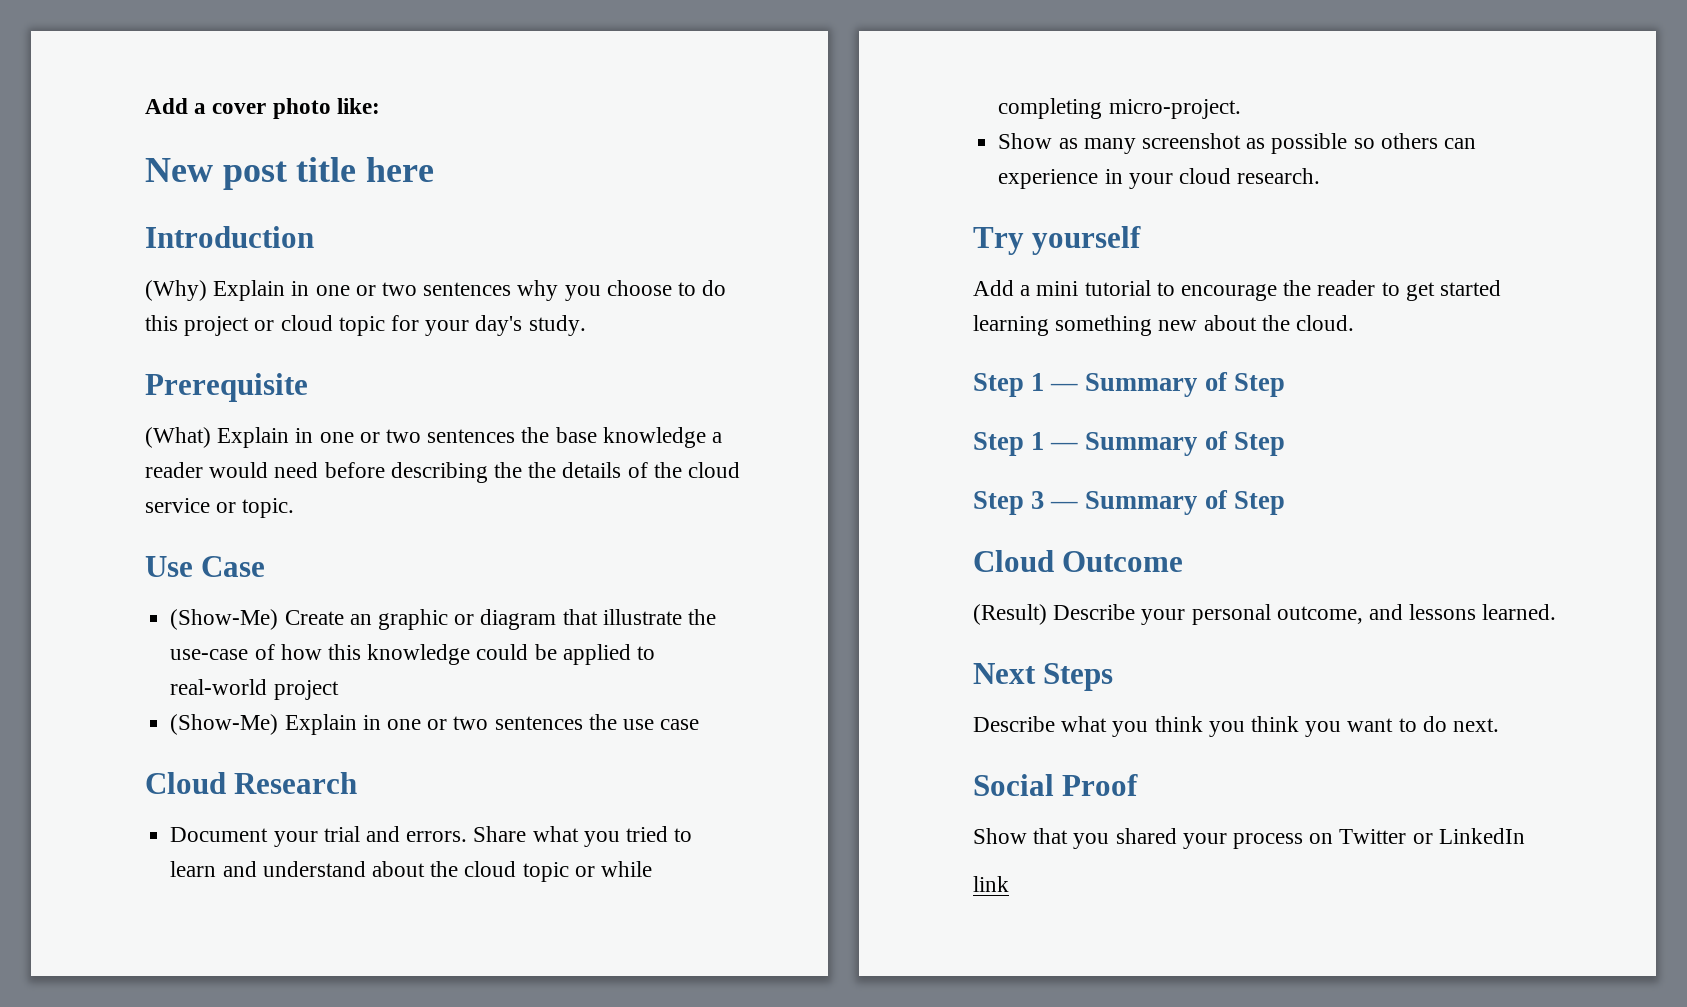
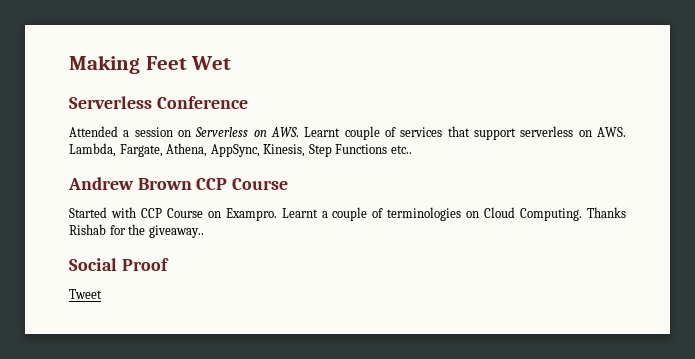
- Add a cover photo like:
- New post title here
- Introduction
- (Why) Explain in one or two sentences why you choose to do this project or cloud topic for your day's study.
- Prerequisite
- (What) Explain in one or two sentences the base knowledge a reader would need before describing the the details of the cloud service or topic.
- Use Case
- (Show-Me) Create an graphic or diagram that illustrate the use-case of how this knowledge could be applied to real-world project
- (Show-Me) Explain in one or two sentences the use case
- Cloud Research
- Document your trial and errors. Share what you tried to learn and understand about the cloud topic or while completing micro-project.
- Show as many screenshot as possible so others can experience in your cloud research.
- Try yourself
- Add a mini tutorial to encourage the reader to get started learning something new about the cloud.
- Step 1 — Summary of Step
- Step 1 — Summary of Step
- Step 3 — Summary of Step
- Cloud Outcome
- (Result) Describe your personal outcome, and lessons learned.
- Next Steps
- Describe what you think you think you want to do next.
+ Making Feet Wet
+ Serverless Conference
+ Attended a session on Serverless on AWS. Learnt couple of services that support serverless on AWS. Lambda, Fargate, Athena, AppSync, Kinesis, Step Functions etc..
+ Andrew Brown CCP Course
+ Started with CCP Course on Exampro. Learnt a couple of terminologies on Cloud Computing. Thanks Rishab for the giveaway..
  Social Proof
- Show that you shared your process on Twitter or LinkedIn
- link
+ Tweet

